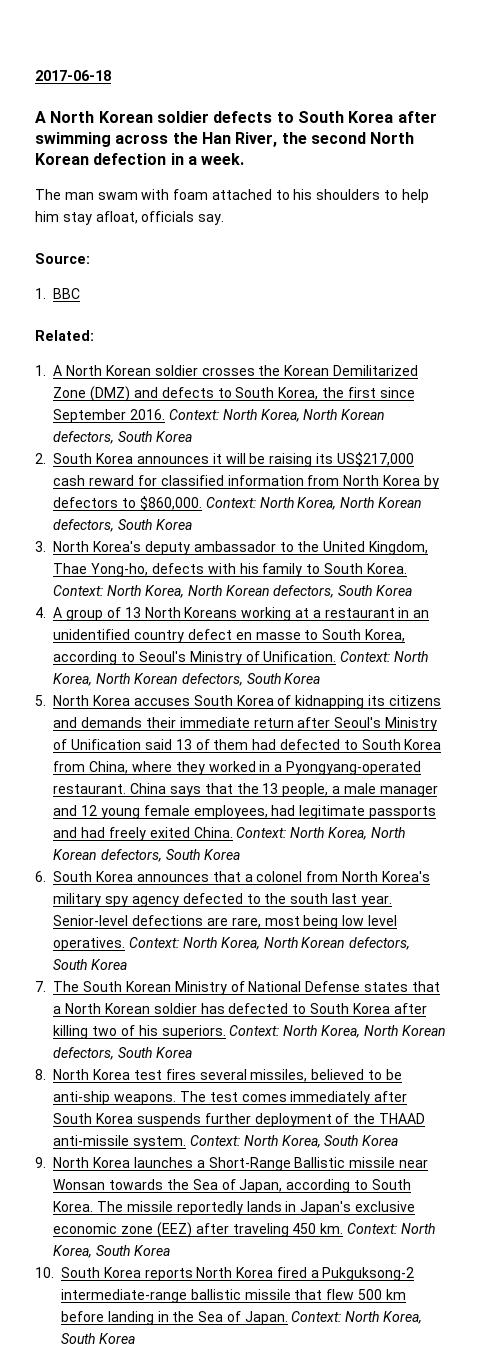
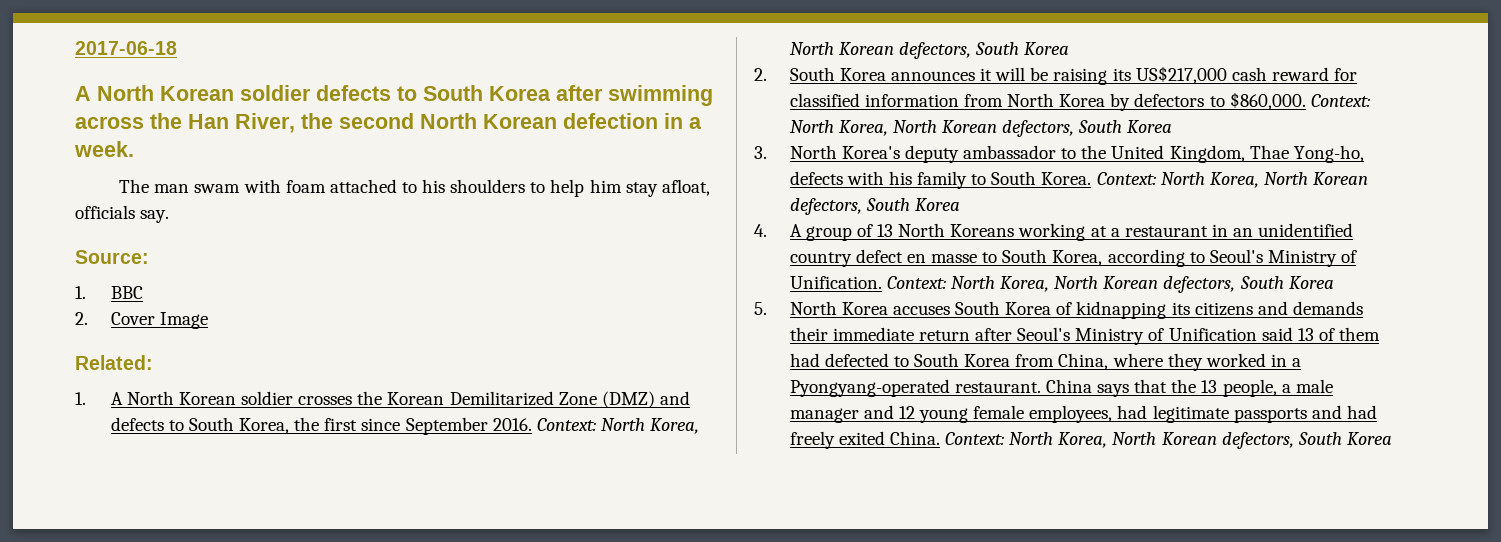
+ 2. Cover Image
- 6. South Korea announces that a colonel from North Korea's military spy agency defected to the south last year. Senior-level defections are rare, most being low level operatives. Context: North Korea, North Korean defectors, South Korea
- 7. The South Korean Ministry of National Defense states that a North Korean soldier has defected to South Korea after killing two of his superiors. Context: North Korea, North Korean defectors, South Korea
- 8. North Korea test fires several missiles, believed to be anti-ship weapons. The test comes immediately after South Korea suspends further deployment of the THAAD anti-missile system. Context: North Korea, South Korea
- 9. North Korea launches a Short-Range Ballistic missile near Wonsan towards the Sea of Japan, according to South Korea. The missile reportedly lands in Japan's exclusive economic zone (EEZ) after traveling 450 km. Context: North Korea, South Korea
- 10. South Korea reports North Korea fired a Pukguksong-2 intermediate-range ballistic missile that flew 500 km before landing in the Sea of Japan. Context: North Korea, South Korea

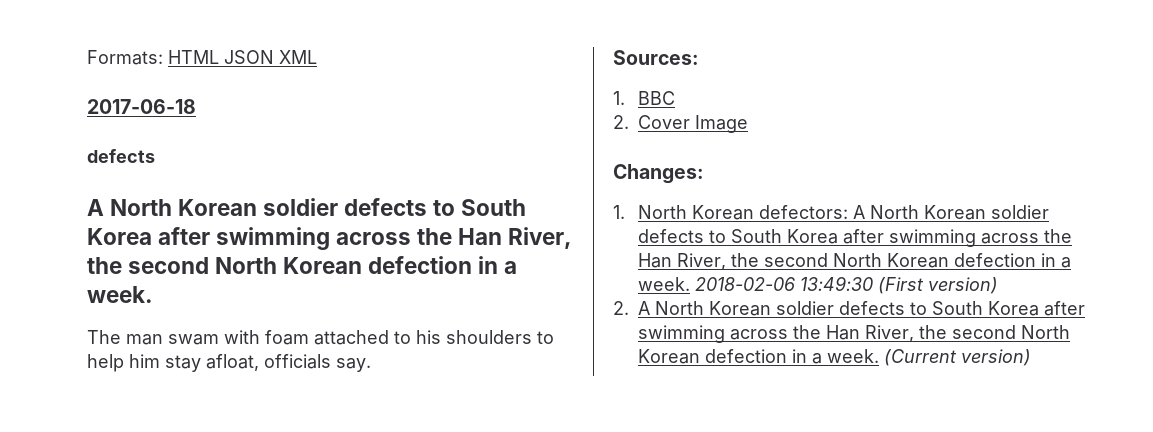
+ Formats: HTML JSON XML
  2017-06-18
+ defects
- Source:
+ Sources:
- Related:
- 1. A North Korean soldier crosses the Korean Demilitarized Zone (DMZ) and defects to South Korea, the first since September 2016. Context: North Korea, North Korean defectors, South Korea
- 2. South Korea announces it will be raising its US$217,000 cash reward for classified information from North Korea by defectors to $860,000. Context: North Korea, North Korean defectors, South Korea
- 3. North Korea's deputy ambassador to the United Kingdom, Thae Yong-ho, defects with his family to South Korea. Context: North Korea, North Korean defectors, South Korea
- 4. A group of 13 North Koreans working at a restaurant in an unidentified country defect en masse to South Korea, according to Seoul's Ministry of Unification. Context: North Korea, North Korean defectors, South Korea
- 5. North Korea accuses South Korea of kidnapping its citizens and demands their immediate return after Seoul's Ministry of Unification said 13 of them had defected to South Korea from China, where they worked in a Pyongyang-operated restaurant. China says that the 13 people, a male manager and 12 young female employees, had legitimate passports and had freely exited China. Context: North Korea, North Korean defectors, South Korea
+ Changes:
+ 1. North Korean defectors: A North Korean soldier defects to South Korea after swimming across the Han River, the second North Korean defection in a week. 2018-02-06 13:49:30 (First version)
+ 2. A North Korean soldier defects to South Korea after swimming across the Han River, the second North Korean defection in a week. (Current version)

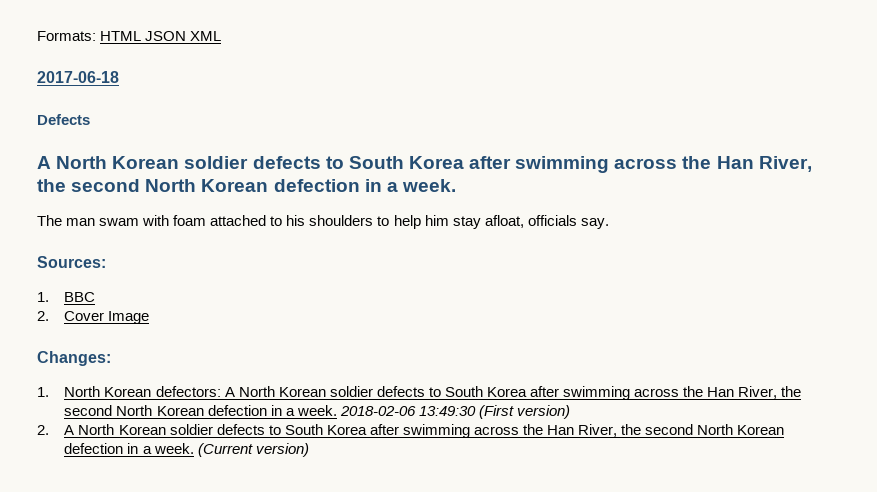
  2017-06-18
- defects
+ Defects

